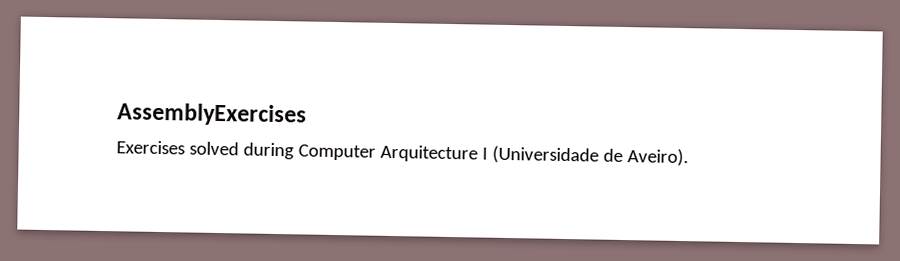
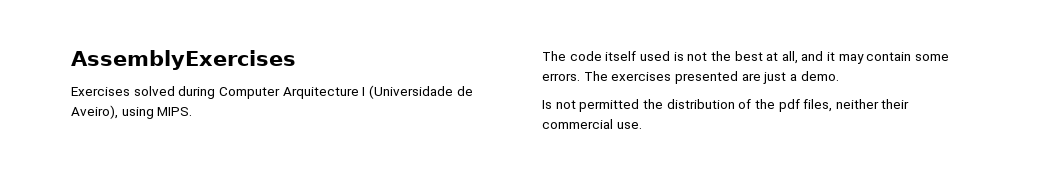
- Exercises solved during Computer Arquitecture I (Universidade de Aveiro).
+ Exercises solved during Computer Arquitecture I (Universidade de Aveiro), using MIPS.
+ The code itself used is not the best at all, and it may contain some errors. The exercises presented are just a demo.
+ Is not permitted the distribution of the pdf files, neither their commercial use.

